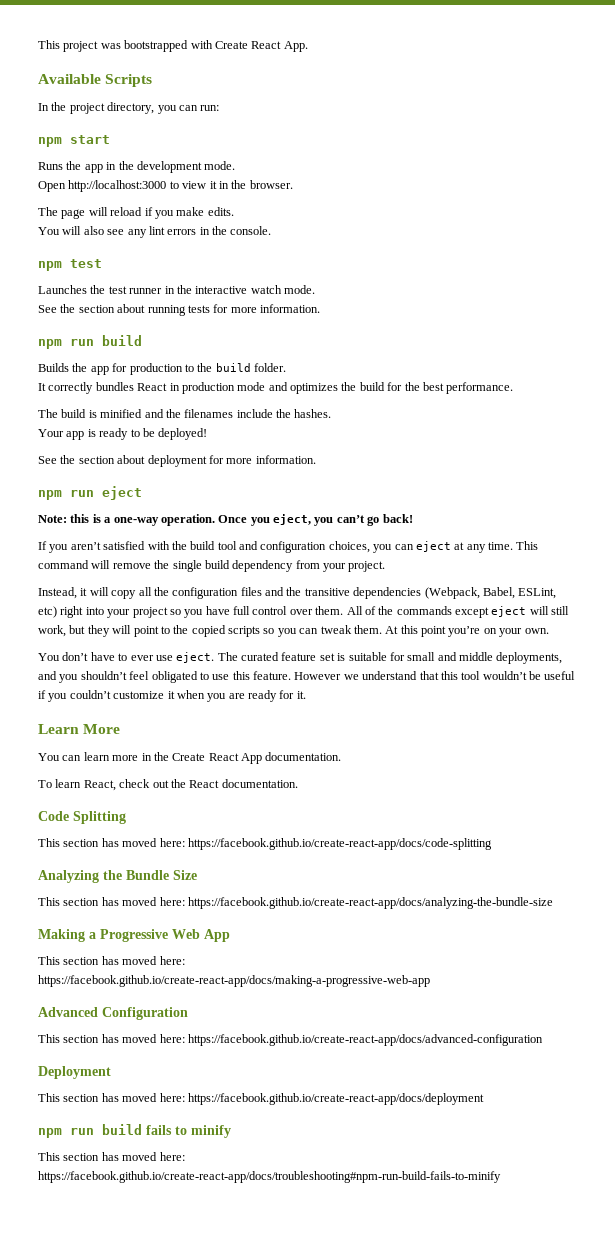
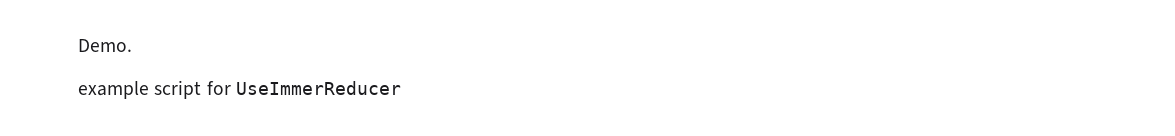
- This project was bootstrapped with Create React App.
- Available Scripts
- In the project directory, you can run:
- npm start
- Runs the app in the development mode.
- Open http://localhost:3000 to view it in the browser.
- The page will reload if you make edits.
- You will also see any lint errors in the console.
- npm test
- Launches the test runner in the interactive watch mode.
- See the section about running tests for more information.
- npm run build
- Builds the app for production to the build folder.
- It correctly bundles React in production mode and optimizes the build for the best performance.
- The build is minified and the filenames include the hashes.
- Your app is ready to be deployed!
- See the section about deployment for more information.
- npm run eject
- Note: this is a one-way operation. Once you eject, you can’t go back!
- If you aren’t satisfied with the build tool and configuration choices, you can eject at any time. This command will remove the single build dependency from your project.
- Instead, it will copy all the configuration files and the transitive dependencies (Webpack, Babel, ESLint, etc) right into your project so you have full control over them. All of the commands except eject will still work, but they will point to the copied scripts so you can tweak them. At this point you’re on your own.
- You don’t have to ever use eject. The curated feature set is suitable for small and middle deployments, and you shouldn’t feel obligated to use this feature. However we understand that this tool wouldn’t be useful if you couldn’t customize it when you are ready for it.
- Learn More
- You can learn more in the Create React App documentation.
- To learn React, check out the React documentation.
- Code Splitting
- This section has moved here: https://facebook.github.io/create-react-app/docs/code-splitting
- Analyzing the Bundle Size
- This section has moved here: https://facebook.github.io/create-react-app/docs/analyzing-the-bundle-size
- Making a Progressive Web App
- This section has moved here: https://facebook.github.io/create-react-app/docs/making-a-progressive-web-app
- Advanced Configuration
- This section has moved here: https://facebook.github.io/create-react-app/docs/advanced-configuration
- Deployment
- This section has moved here: https://facebook.github.io/create-react-app/docs/deployment
- npm run build fails to minify
- This section has moved here: https://facebook.github.io/create-react-app/docs/troubleshooting#npm-run-build-fails-to-minify
+ Demo.
+ example script for UseImmerReducer

